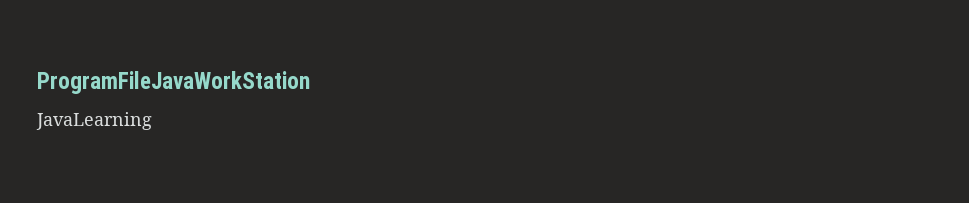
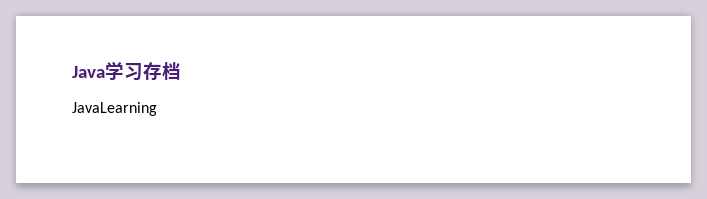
- ProgramFileJavaWorkStation
+ Java学习存档

